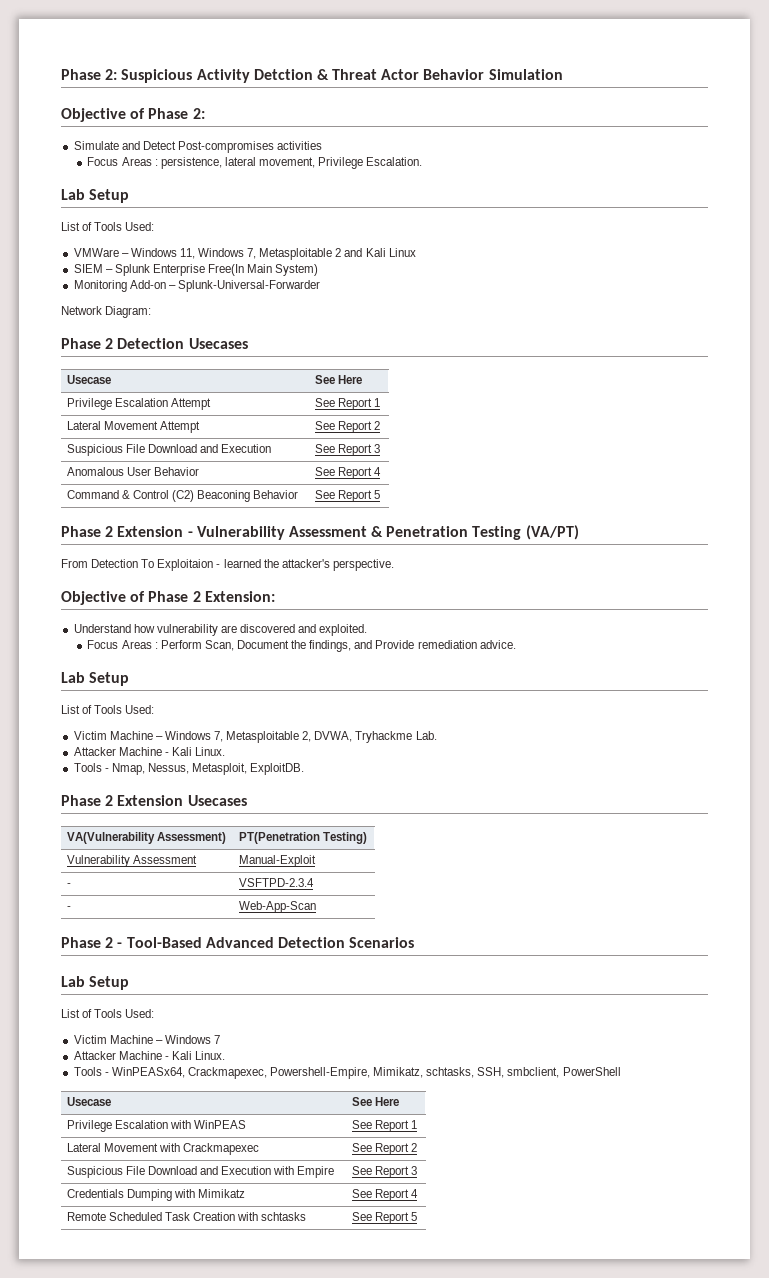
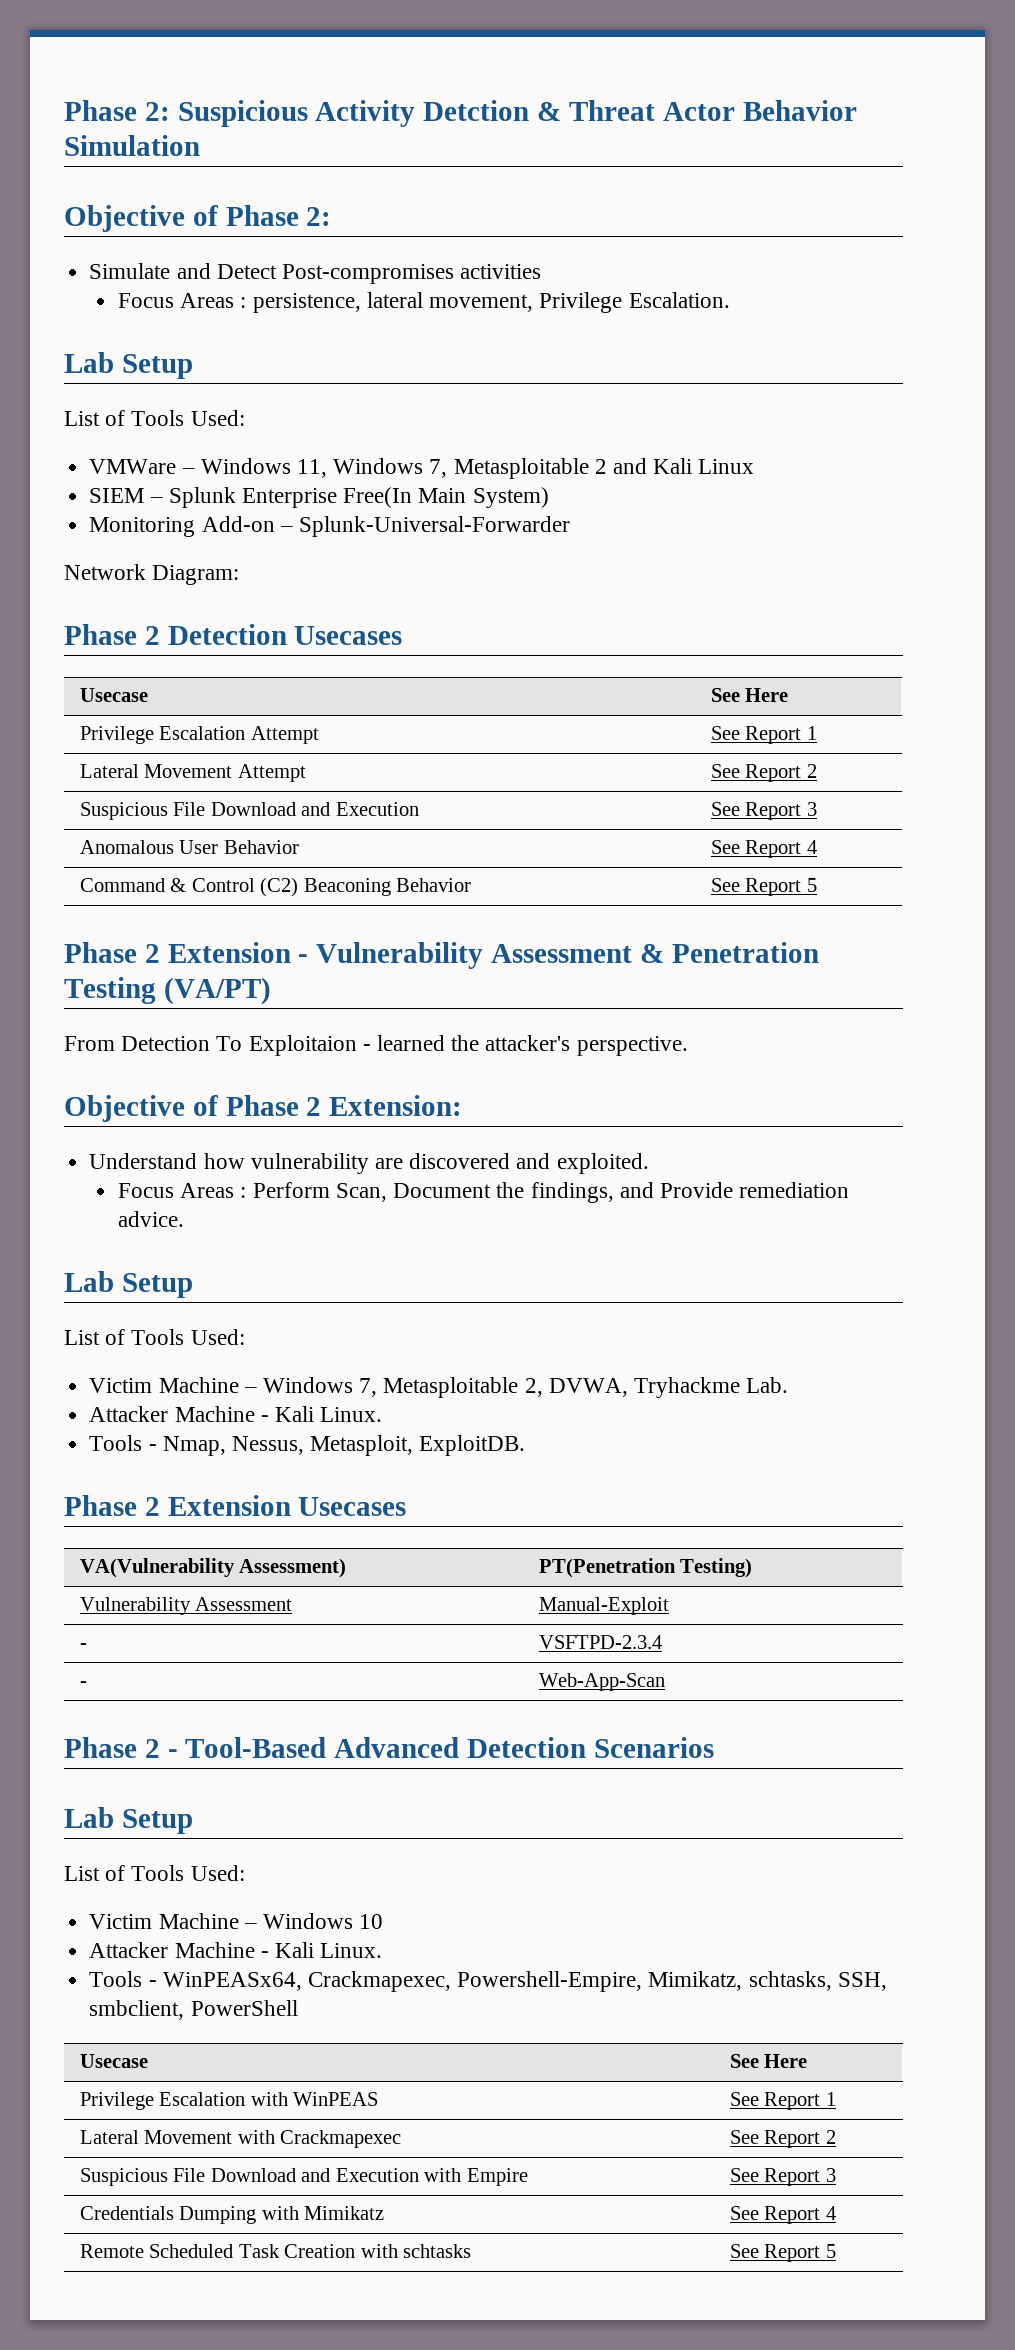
- Victim Machine – Windows 7
+ Victim Machine – Windows 10

